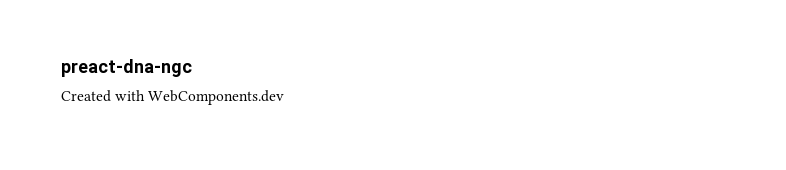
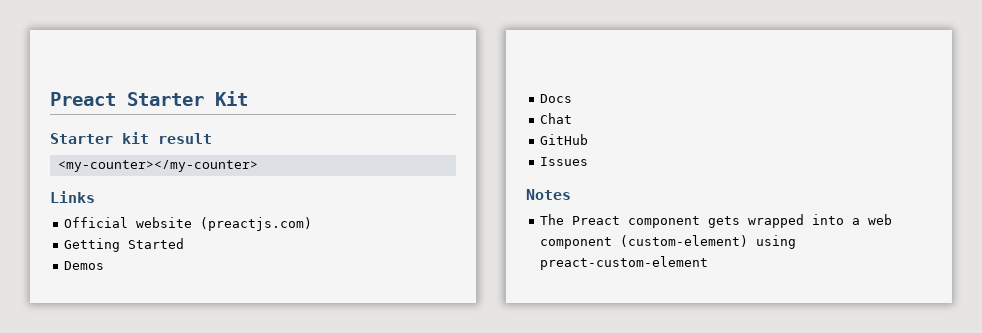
- preact-dna-ngc
- Created with WebComponents.dev
+ Preact Starter Kit
+ Starter kit result
+ <my-counter></my-counter>
+ Links
+ Official website (preactjs.com)
+ Getting Started
+ Demos
+ Docs
+ Chat
+ GitHub
+ Issues
+ Notes
+ The Preact component gets wrapped into a web component (custom-element) using preact-custom-element

